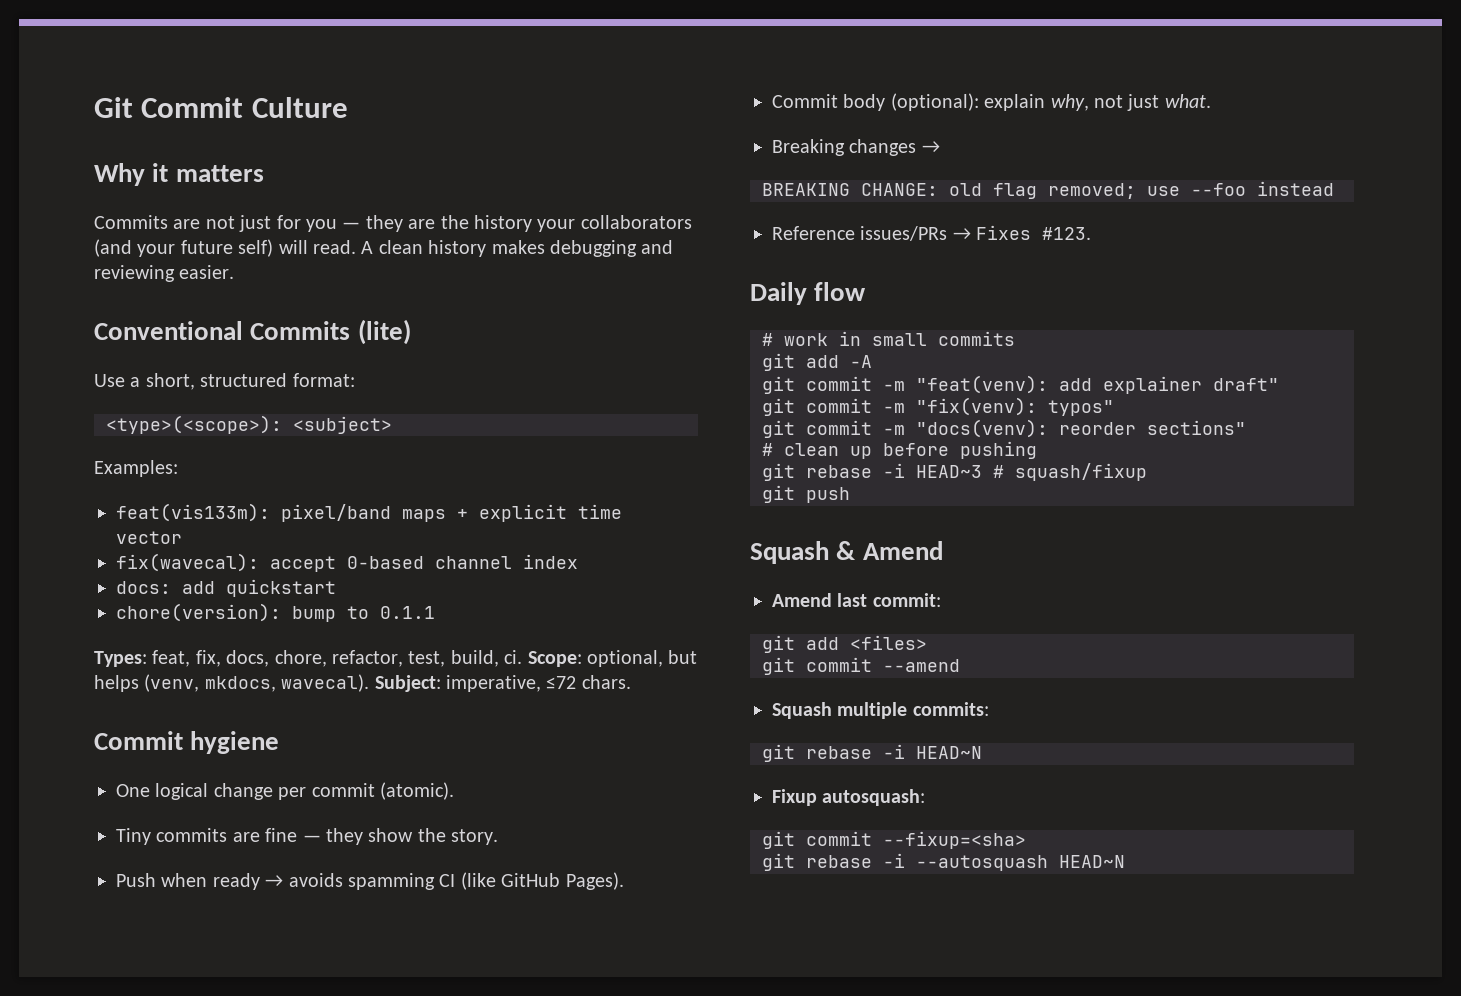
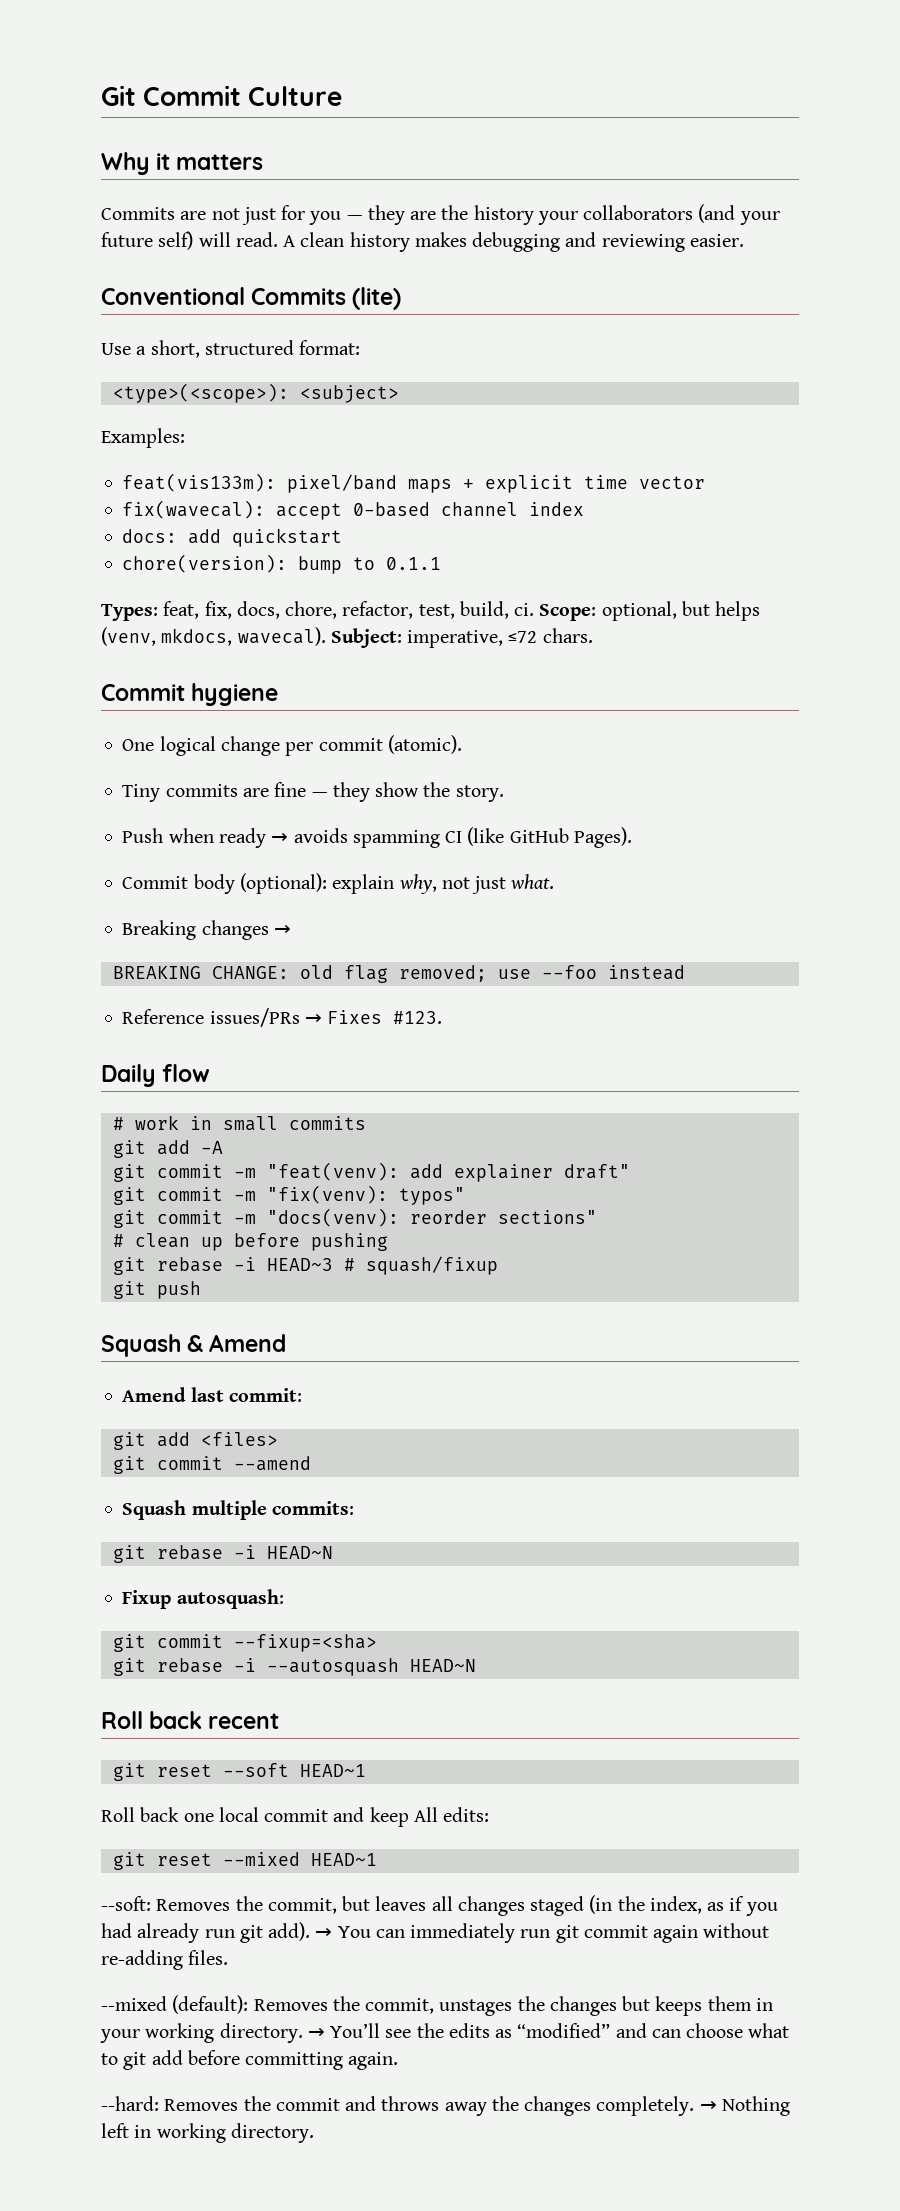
+ Roll back recent
+ git reset --soft HEAD~1
+ Roll back one local commit and keep All edits:
+ git reset --mixed HEAD~1
+ --soft: Removes the commit, but leaves all changes staged (in the index, as if you had already run git add). → You can immediately run git commit again without re-adding files.
+ --mixed (default): Removes the commit, unstages the changes but keeps them in your working directory. → You’ll see the edits as “modified” and can choose what to git add before committing again.
+ --hard: Removes the commit and throws away the changes completely. → Nothing left in working directory.

